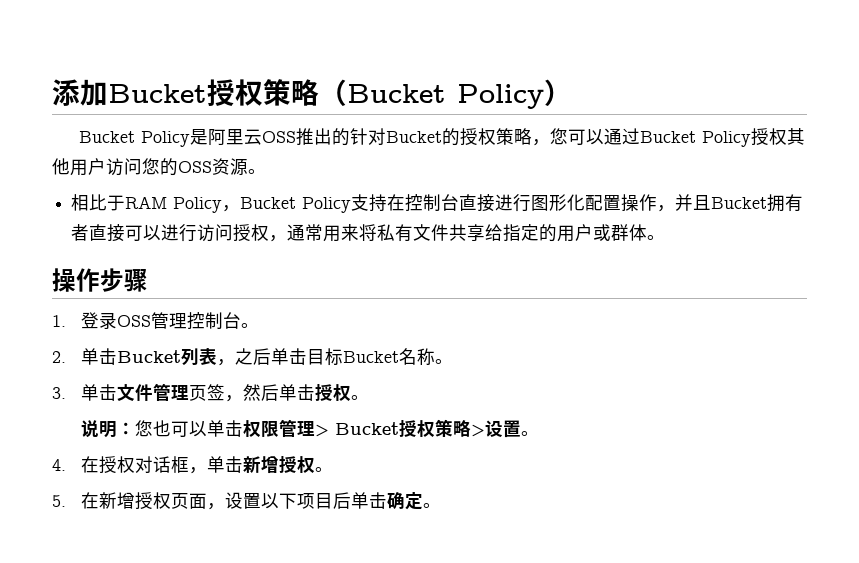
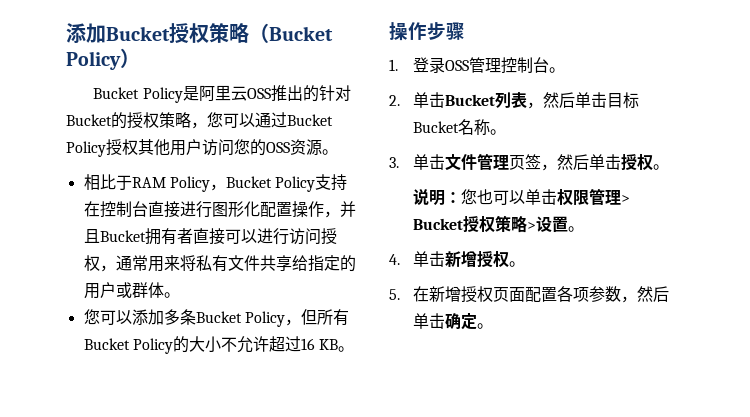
+ 您可以添加多条Bucket Policy，但所有Bucket Policy的大小不允许超过16 KB。
- 2.单击Bucket列表，之后单击目标Bucket名称。
+ 2.单击Bucket列表，然后单击目标Bucket名称。
- 4.在授权对话框，单击新增授权。
+ 4.单击新增授权。
- 5.在新增授权页面，设置以下项目后单击确定。
+ 5.在新增授权页面配置各项参数，然后单击确定。

